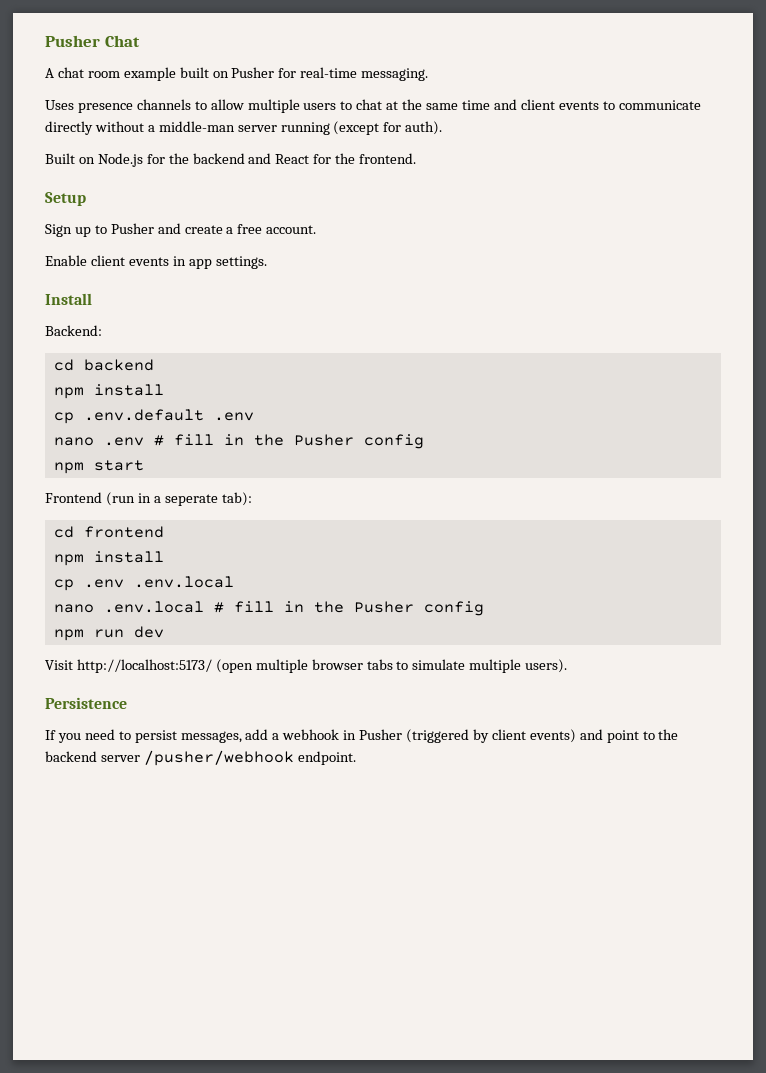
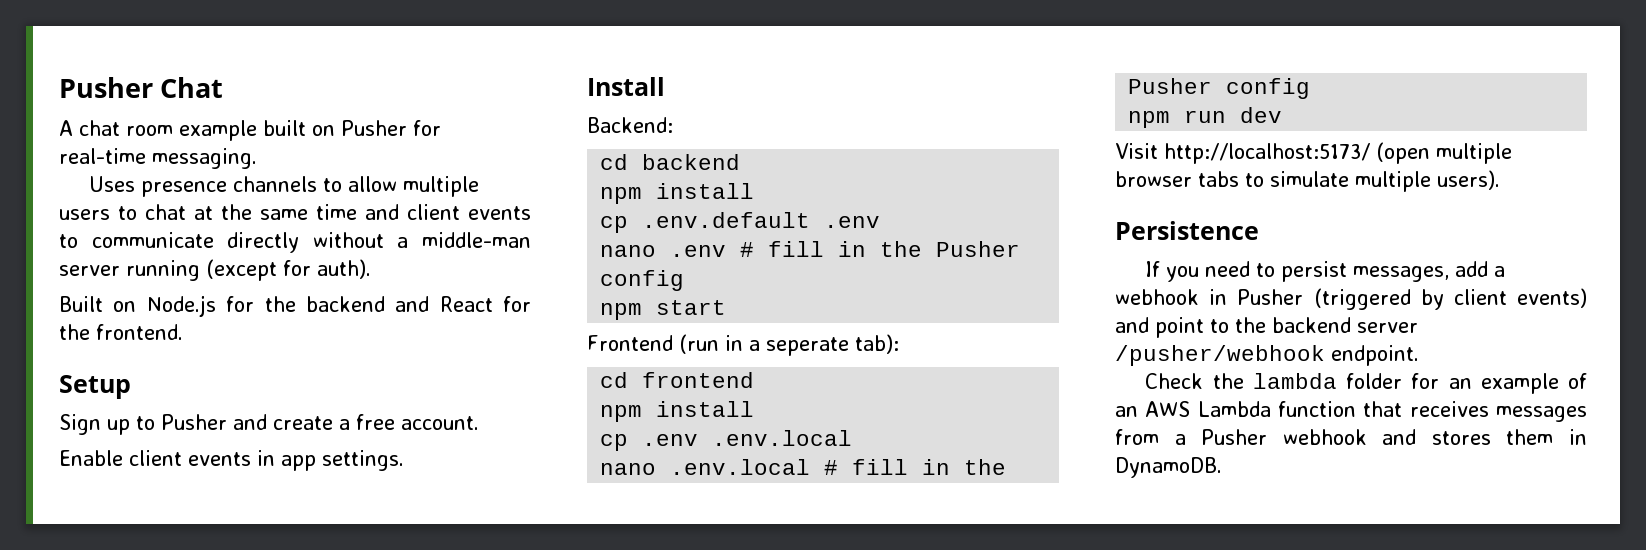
+ Check the lambda folder for an example of an AWS Lambda function that receives messages from a Pusher webhook and stores them in DynamoDB.

